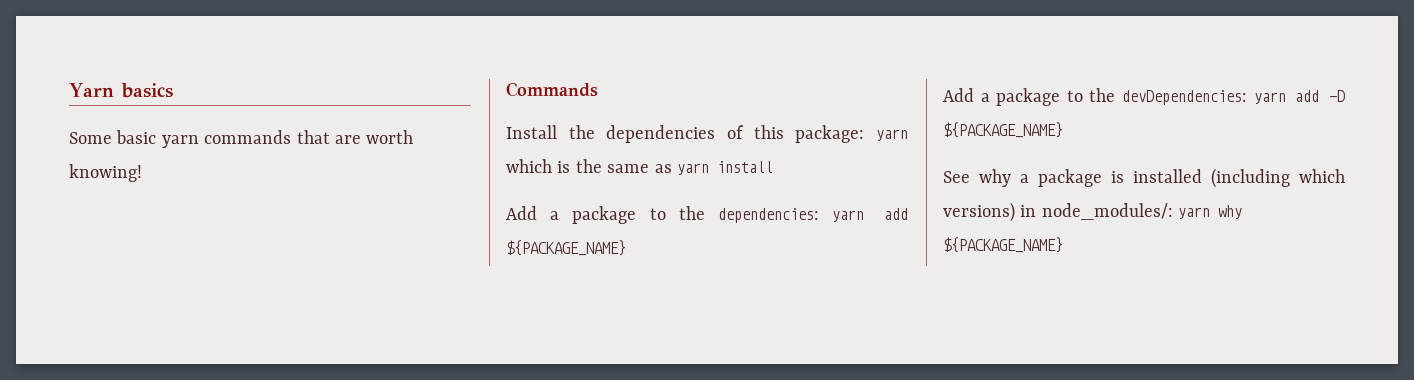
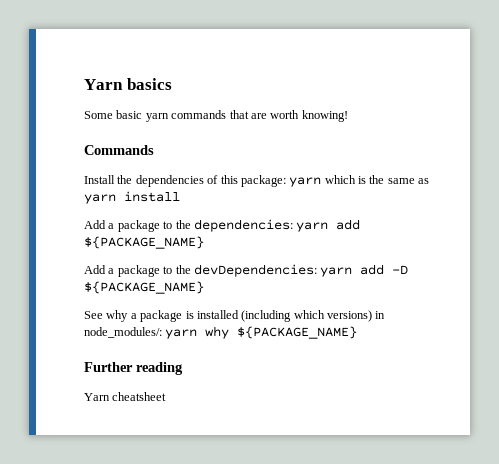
+ Further reading
+ Yarn cheatsheet

